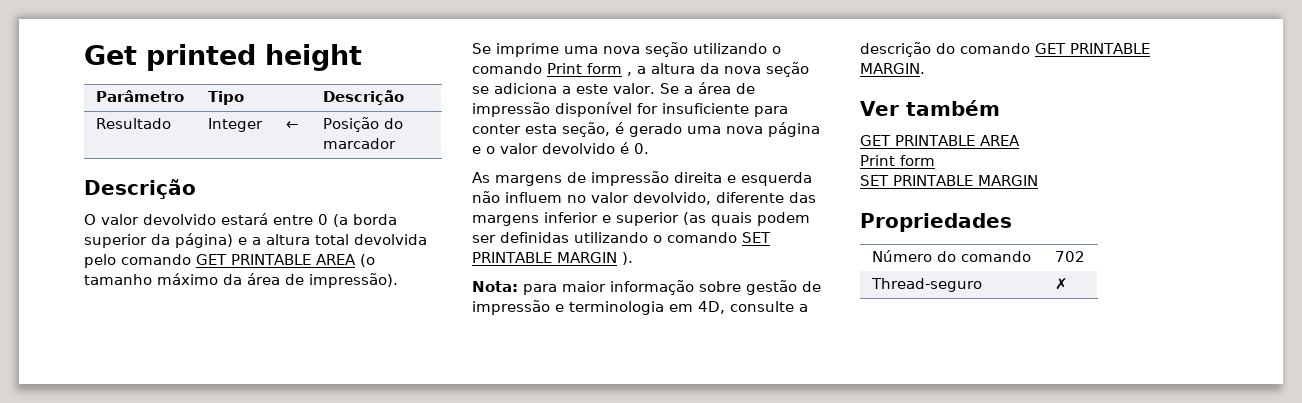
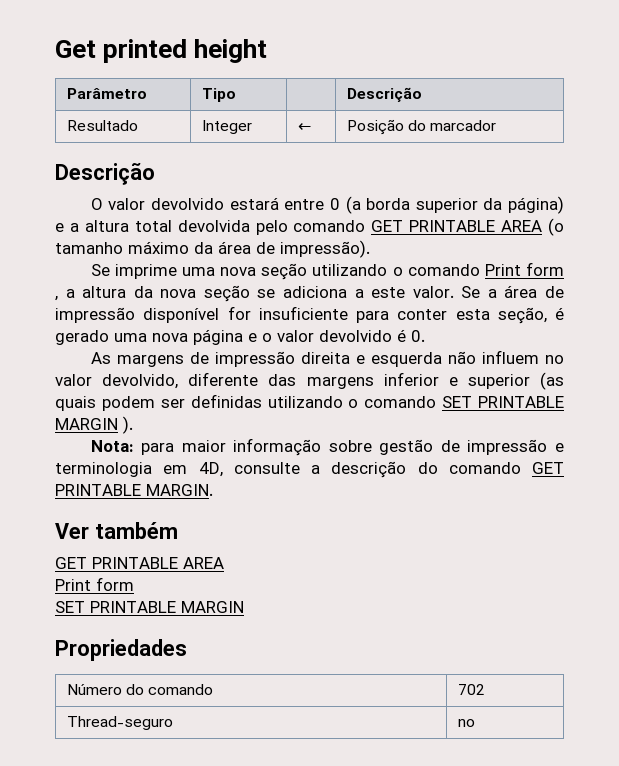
- Thread-seguro | ✗
+ Thread-seguro | no

